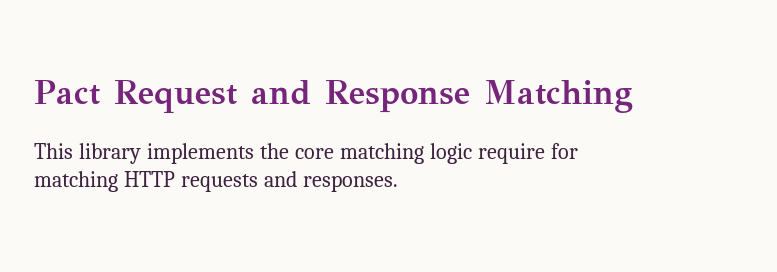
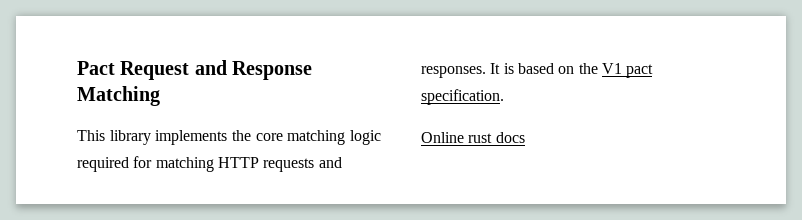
- This library implements the core matching logic require for matching HTTP requests and responses.
+ This library implements the core matching logic required for matching HTTP requests and responses.
+ It is based on the V1 pact specification.
+ Online rust docs

